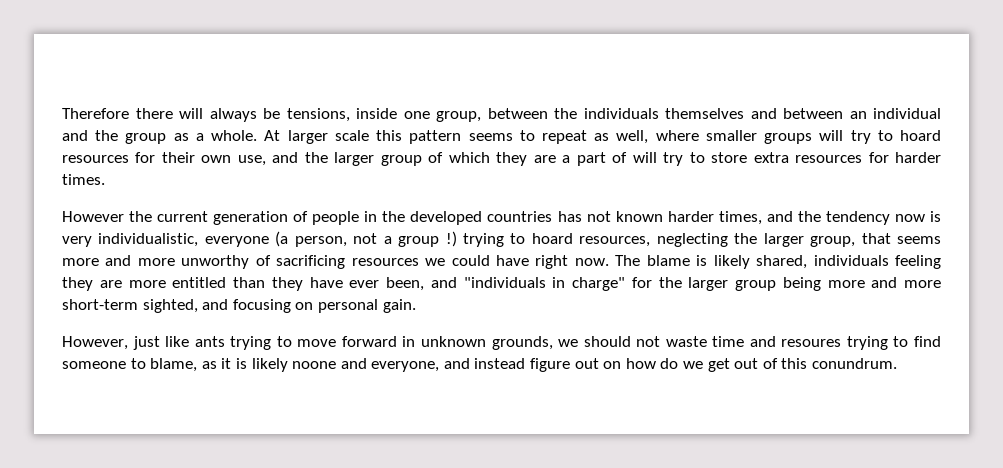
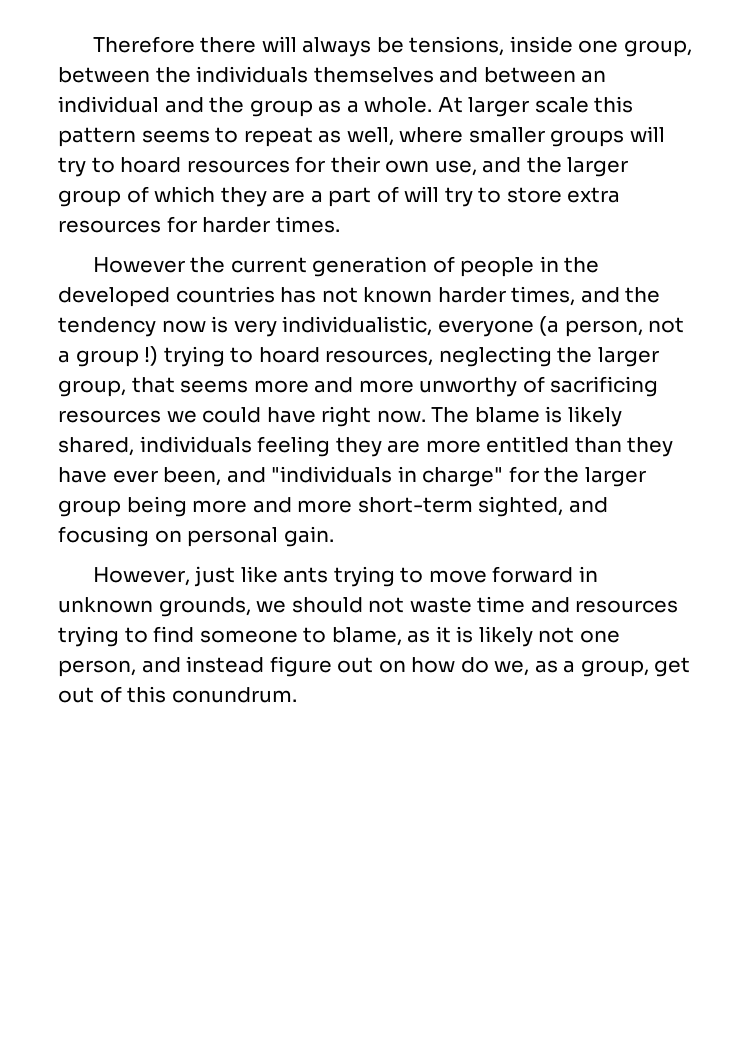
- However, just like ants trying to move forward in unknown grounds, we should not waste time and resoures trying to find someone to blame, as it is likely noone and everyone, and instead figure out on how do we get out of this conundrum.
+ However, just like ants trying to move forward in unknown grounds, we should not waste time and resources trying to find someone to blame, as it is likely not one person, and instead figure out on how do we, as a group, get out of this conundrum.

